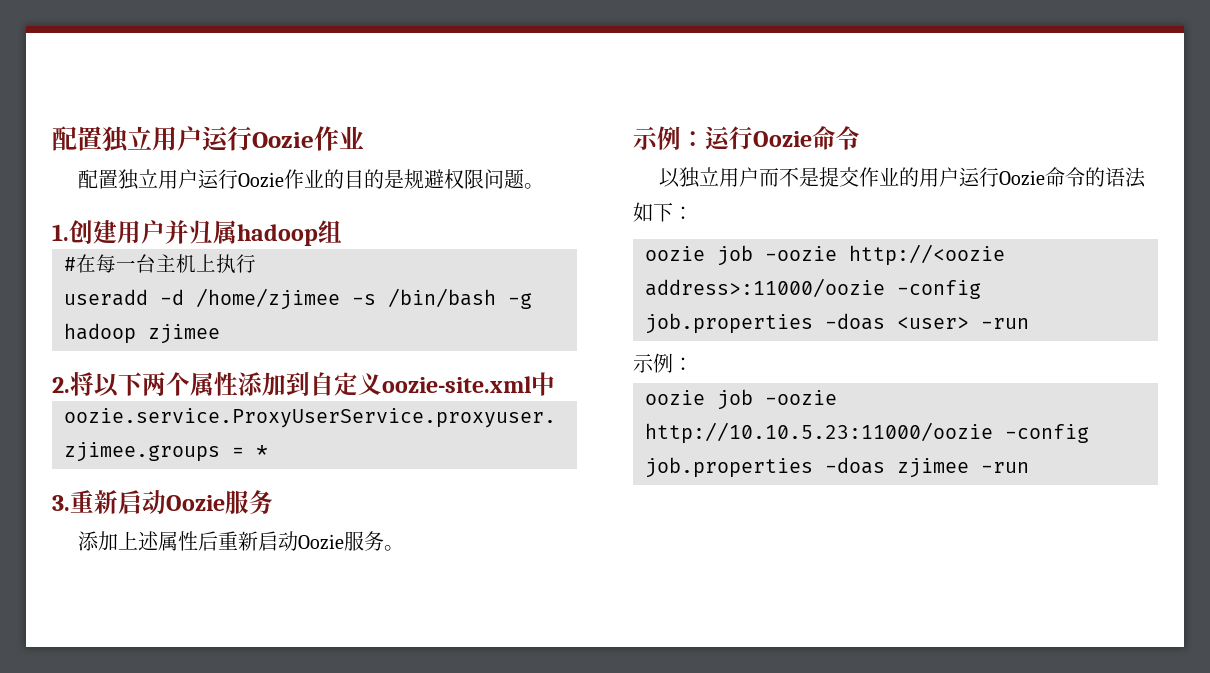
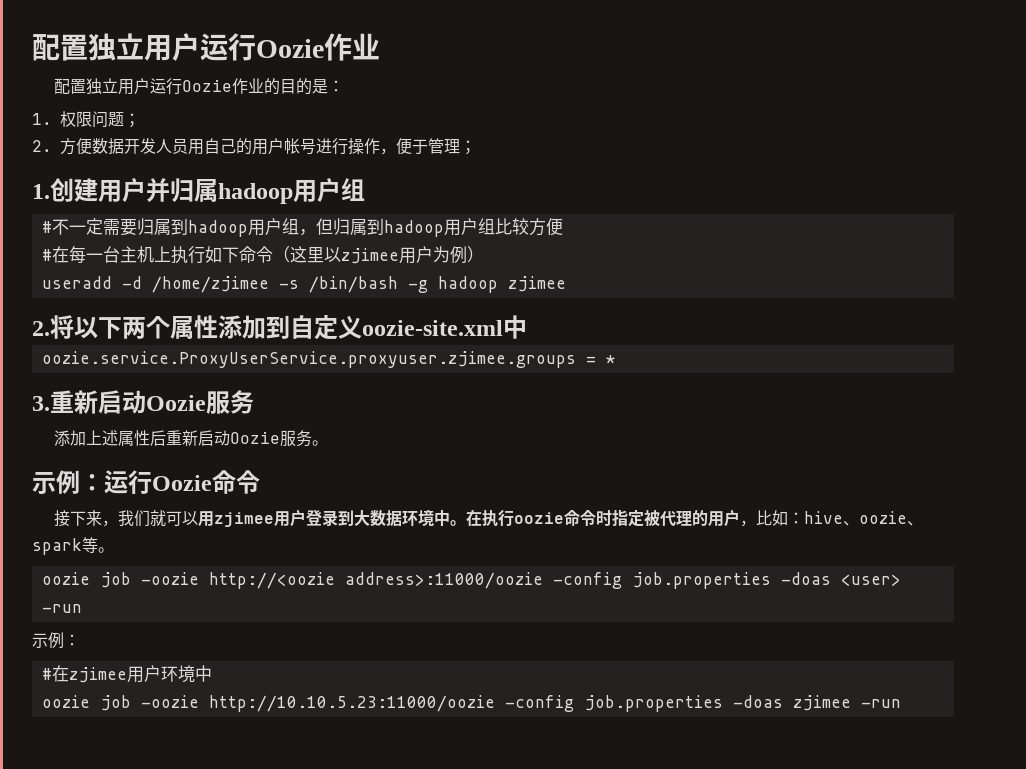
- 配置独立用户运行Oozie作业的目的是规避权限问题。
+ 配置独立用户运行Oozie作业的目的是：
+ 1.权限问题；
+ 2.方便数据开发人员用自己的用户帐号进行操作，便于管理；
- 1.创建用户并归属hadoop组
+ 1.创建用户并归属hadoop用户组
+ #不一定需要归属到hadoop用户组，但归属到hadoop用户组比较方便
- #在每一台主机上执行
+ #在每一台主机上执行如下命令（这里以zjimee用户为例）
- 以独立用户而不是提交作业的用户运行Oozie命令的语法如下：
+ 接下来，我们就可以用zjimee用户登录到大数据环境中。在执行oozie命令时指定被代理的用户，比如：hive、oozie、spark等。
+ #在zjimee用户环境中

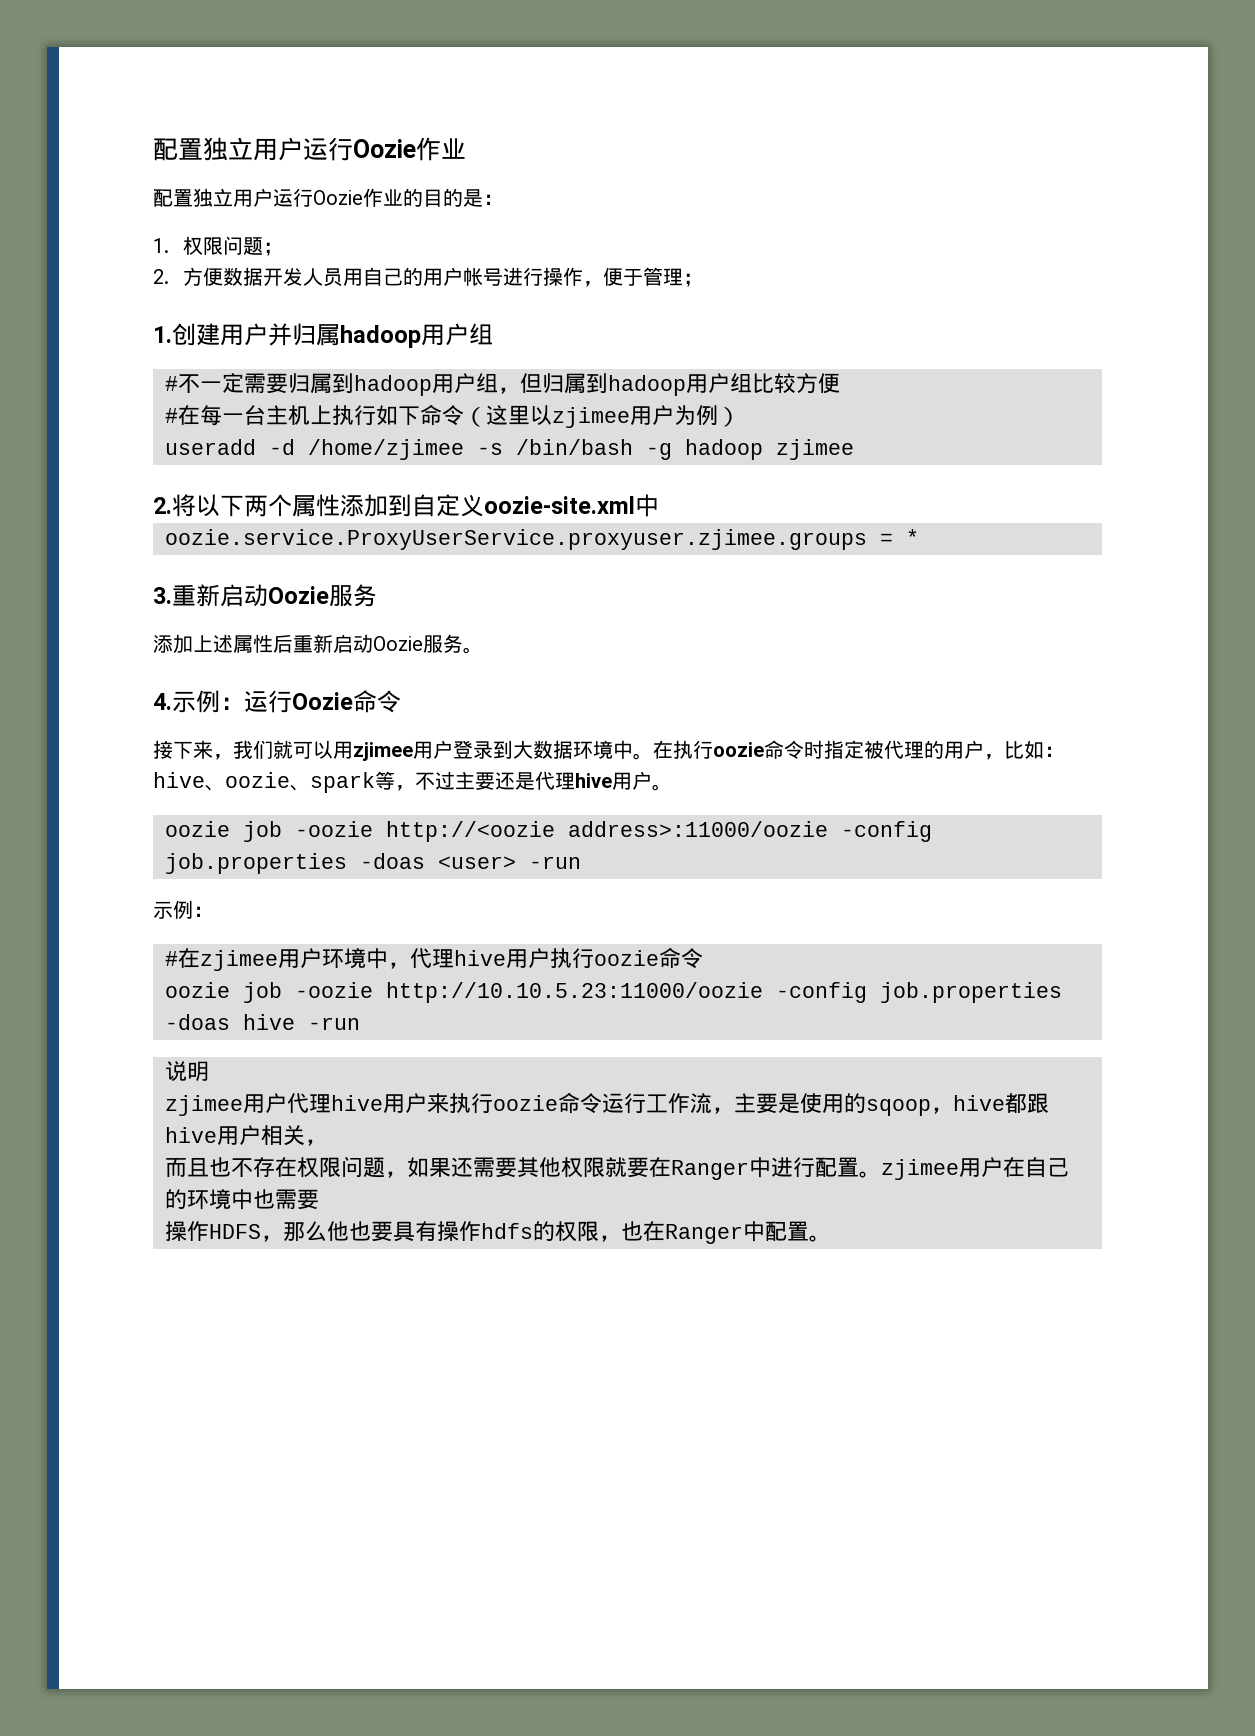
- 示例：运行Oozie命令
+ 4.示例：运行Oozie命令
- 在执行oozie命令时指定被代理的用户，比如：hive、oozie、spark等。
+ 在执行oozie命令时指定被代理的用户，比如：hive、oozie、spark等，不过主要还是代理hive用户。
- #在zjimee用户环境中
+ #在zjimee用户环境中，代理hive用户执行oozie命令
- oozie job -oozie http://10.10.5.23:11000/oozie -config job.properties -doas zjimee -run
+ oozie job -oozie http://10.10.5.23:11000/oozie -config job.properties -doas hive -run
+ 说明
+ zjimee用户代理hive用户来执行oozie命令运行工作流，主要是使用的sqoop，hive都跟hive用户相关，
+ 而且也不存在权限问题，如果还需要其他权限就要在Ranger中进行配置。zjimee用户在自己的环境中也需要
+ 操作HDFS，那么他也要具有操作hdfs的权限，也在Ranger中配置。

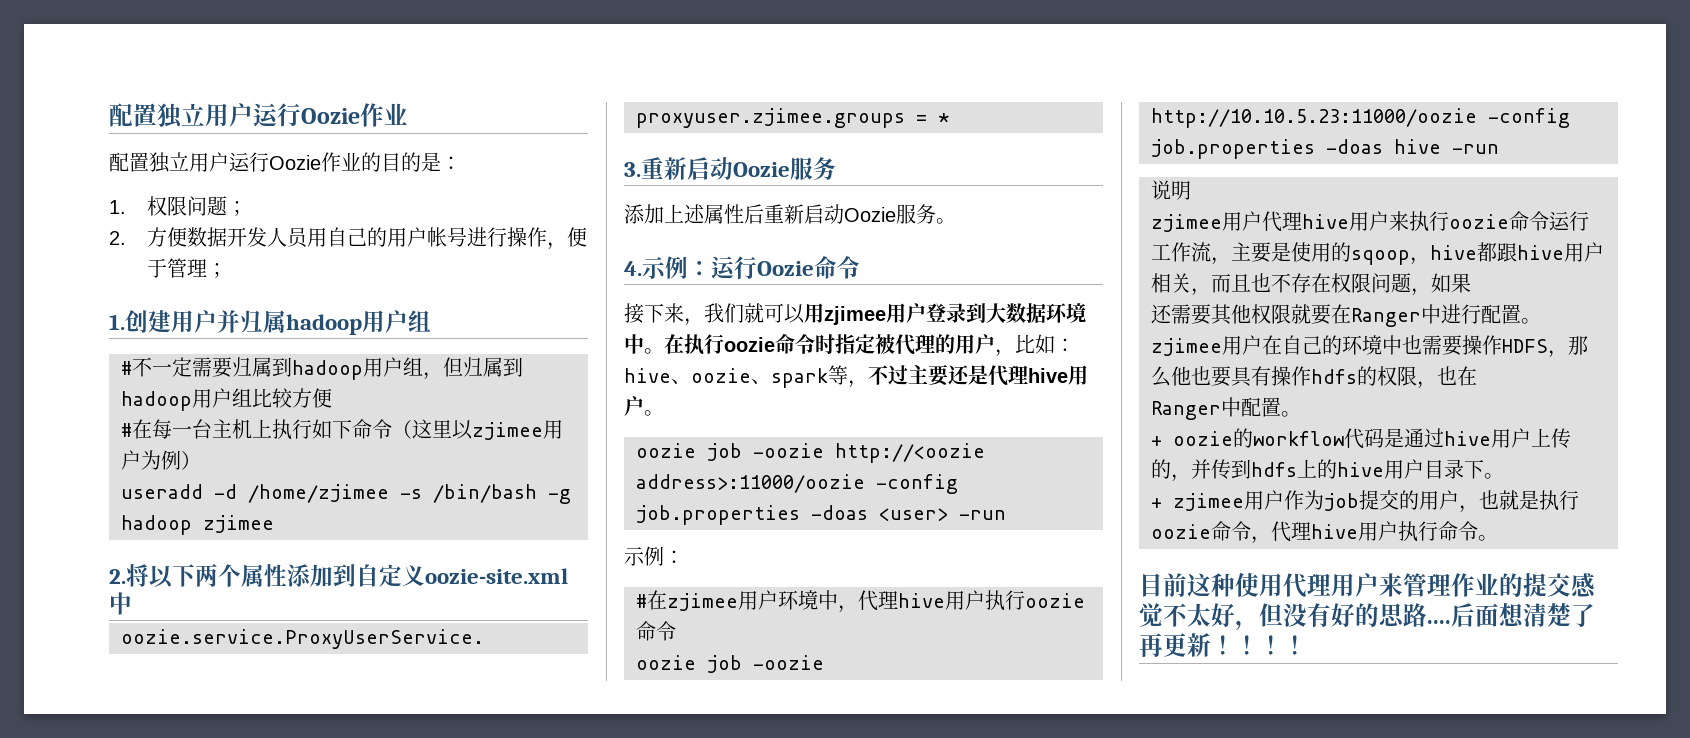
- zjimee用户代理hive用户来执行oozie命令运行工作流，主要是使用的sqoop，hive都跟hive用户相关，
- 而且也不存在权限问题，如果还需要其他权限就要在Ranger中进行配置。zjimee用户在自己的环境中也需要
- 操作HDFS，那么他也要具有操作hdfs的权限，也在Ranger中配置。
+ zjimee用户代理hive用户来执行oozie命令运行工作流，主要是使用的sqoop，hive都跟hive用户相关，而且也不存在权限问题，如果
+ 还需要其他权限就要在Ranger中进行配置。zjimee用户在自己的环境中也需要操作HDFS，那么他也要具有操作hdfs的权限，也在
+ Ranger中配置。
+ + oozie的workflow代码是通过hive用户上传的，并传到hdfs上的hive用户目录下。
+ + zjimee用户作为job提交的用户，也就是执行oozie命令，代理hive用户执行命令。
+ 目前这种使用代理用户来管理作业的提交感觉不太好，但没有好的思路....后面想清楚了再更新！！！！

